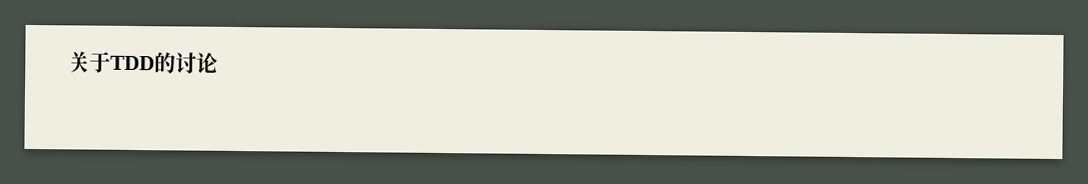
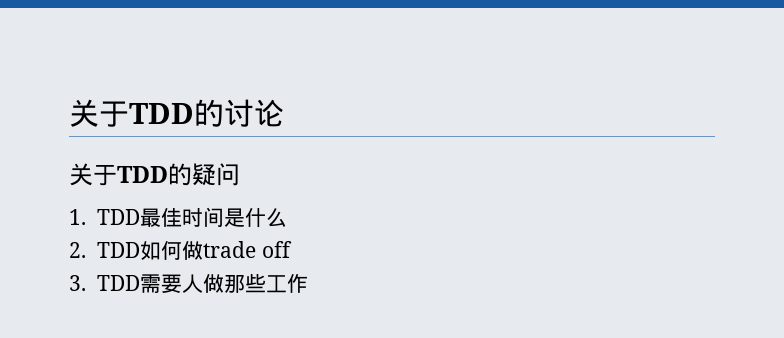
+ 关于TDD的疑问
+ 1. TDD最佳时间是什么
+ 2. TDD如何做trade off
+ 3. TDD需要人做那些工作

